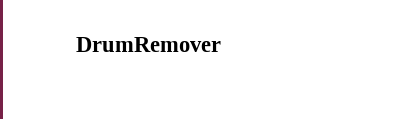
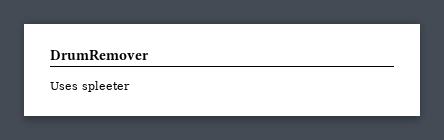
+ Uses spleeter

